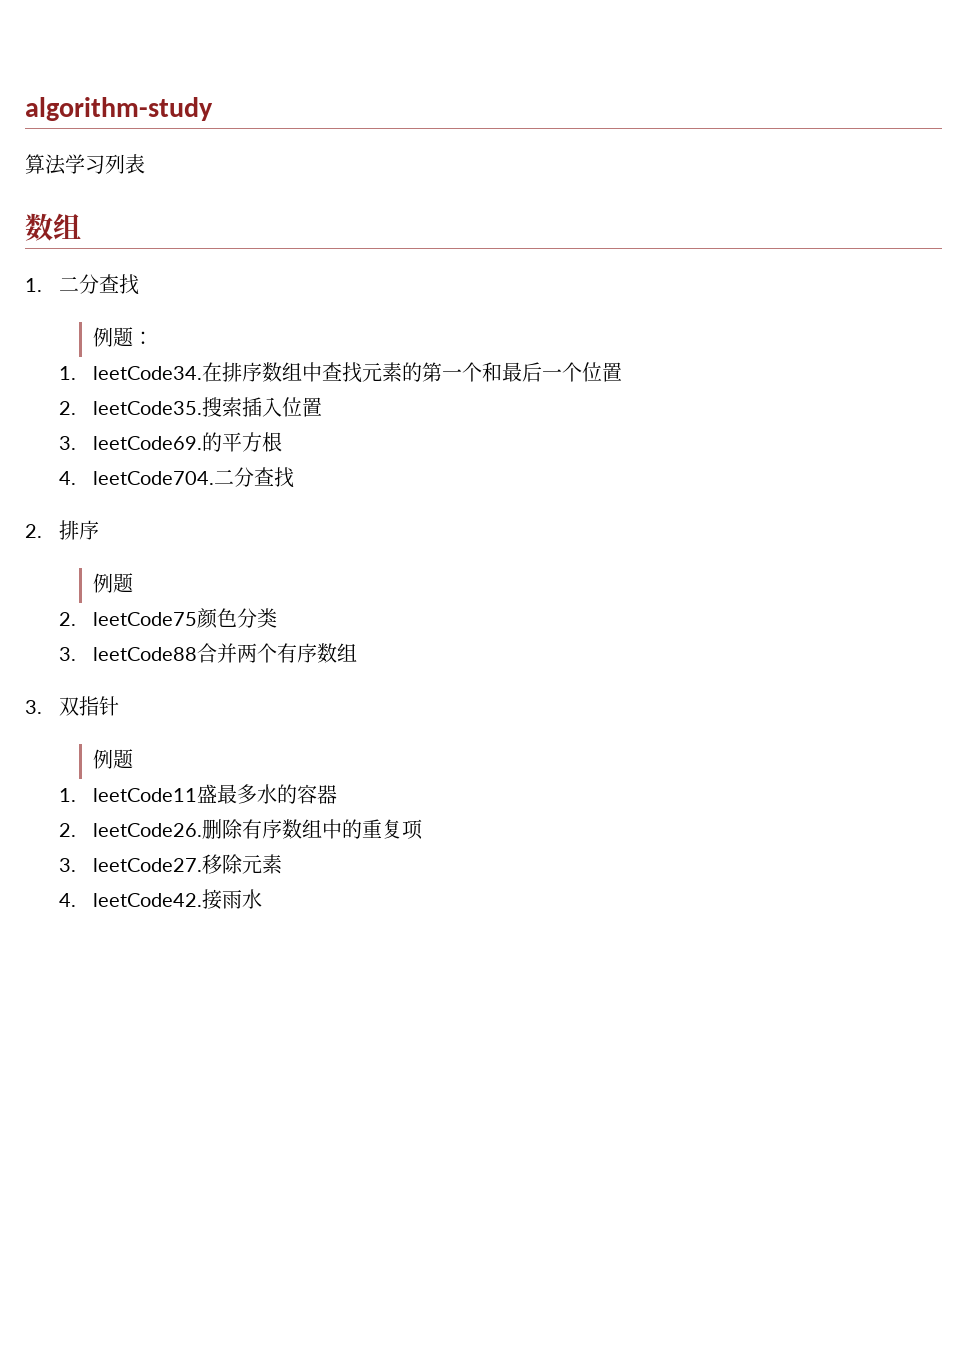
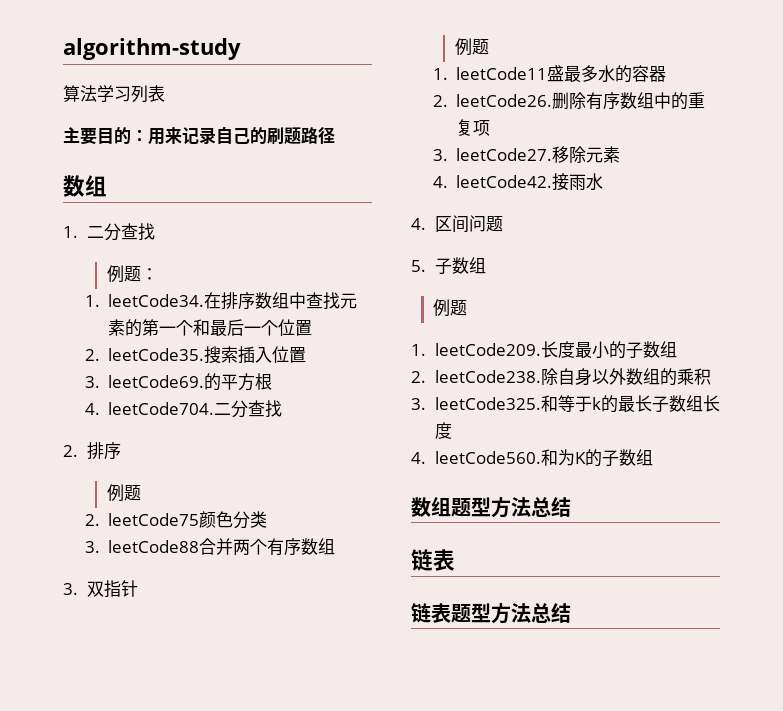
+ 主要目的：用来记录自己的刷题路径
+ 4.区间问题
+ 5.子数组
+ 例题
+ 1. leetCode209.长度最小的子数组
+ 2. leetCode238.除自身以外数组的乘积
+ 3. leetCode325.和等于k的最长子数组长度
+ 4. leetCode560.和为K的子数组
+ 数组题型方法总结
+ 链表
+ 链表题型方法总结

